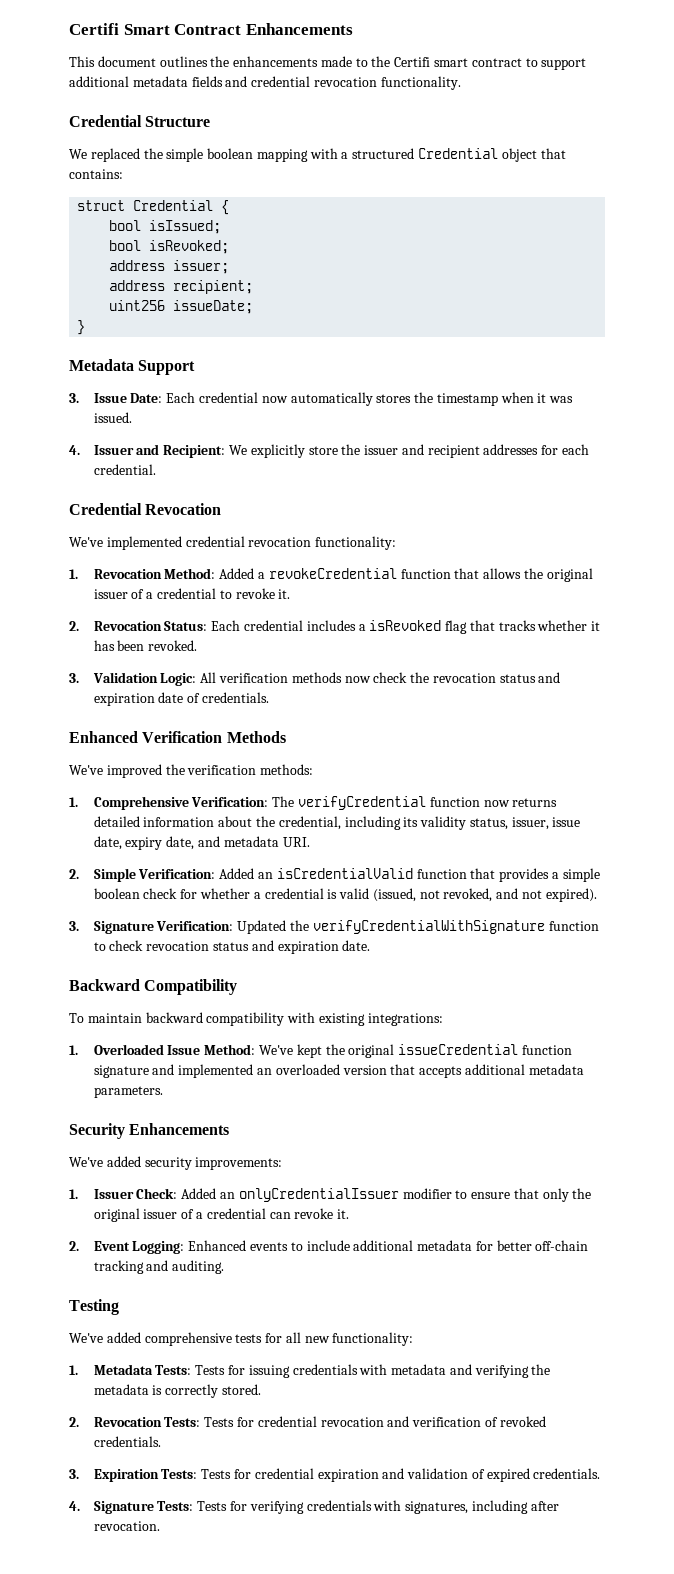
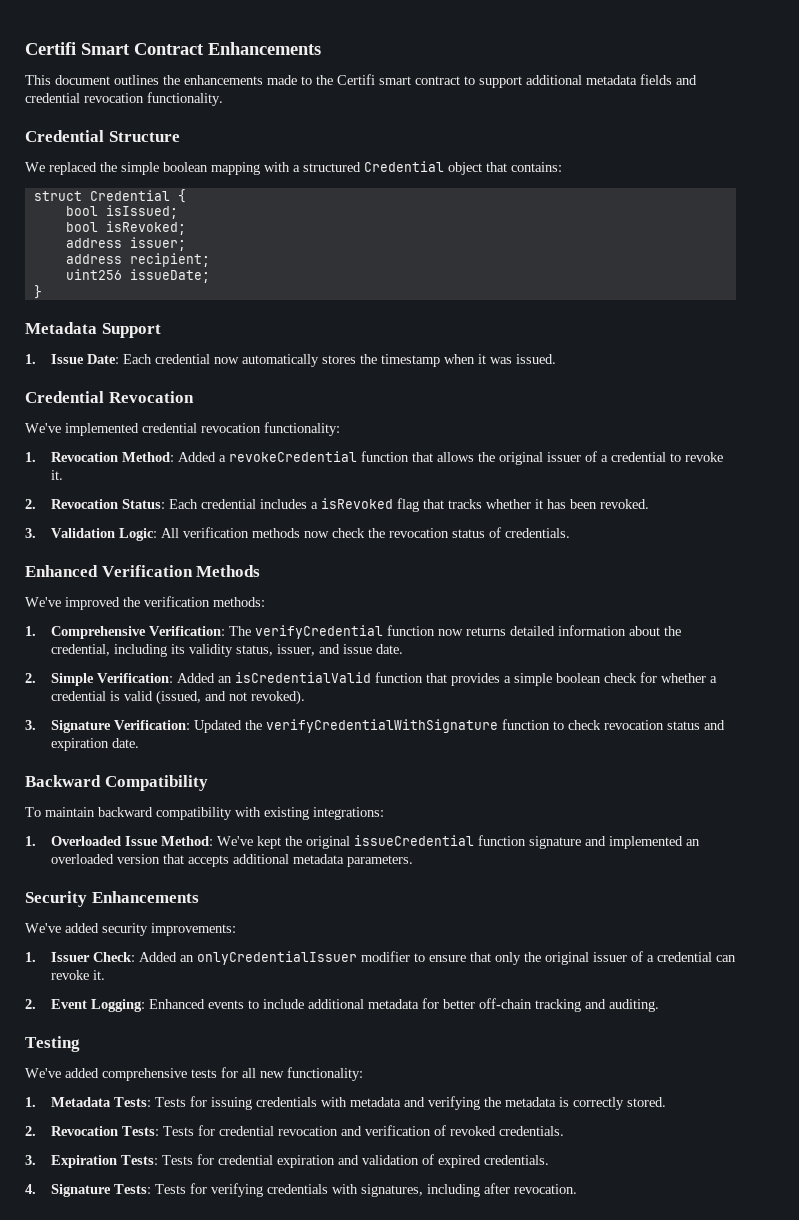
- 3. Issue Date: Each credential now automatically stores the timestamp when it was issued.
+ 1. Issue Date: Each credential now automatically stores the timestamp when it was issued.
- 4. Issuer and Recipient: We explicitly store the issuer and recipient addresses for each credential.
- 3. Validation Logic: All verification methods now check the revocation status and expiration date of credentials.
+ 3. Validation Logic: All verification methods now check the revocation status of credentials.
- 1. Comprehensive Verification: The verifyCredential function now returns detailed information about the credential, including its validity status, issuer, issue date, expiry date, and metadata URI.
+ 1. Comprehensive Verification: The verifyCredential function now returns detailed information about the credential, including its validity status, issuer, and issue date.
- 2. Simple Verification: Added an isCredentialValid function that provides a simple boolean check for whether a credential is valid (issued, not revoked, and not expired).
+ 2. Simple Verification: Added an isCredentialValid function that provides a simple boolean check for whether a credential is valid (issued, and not revoked).

